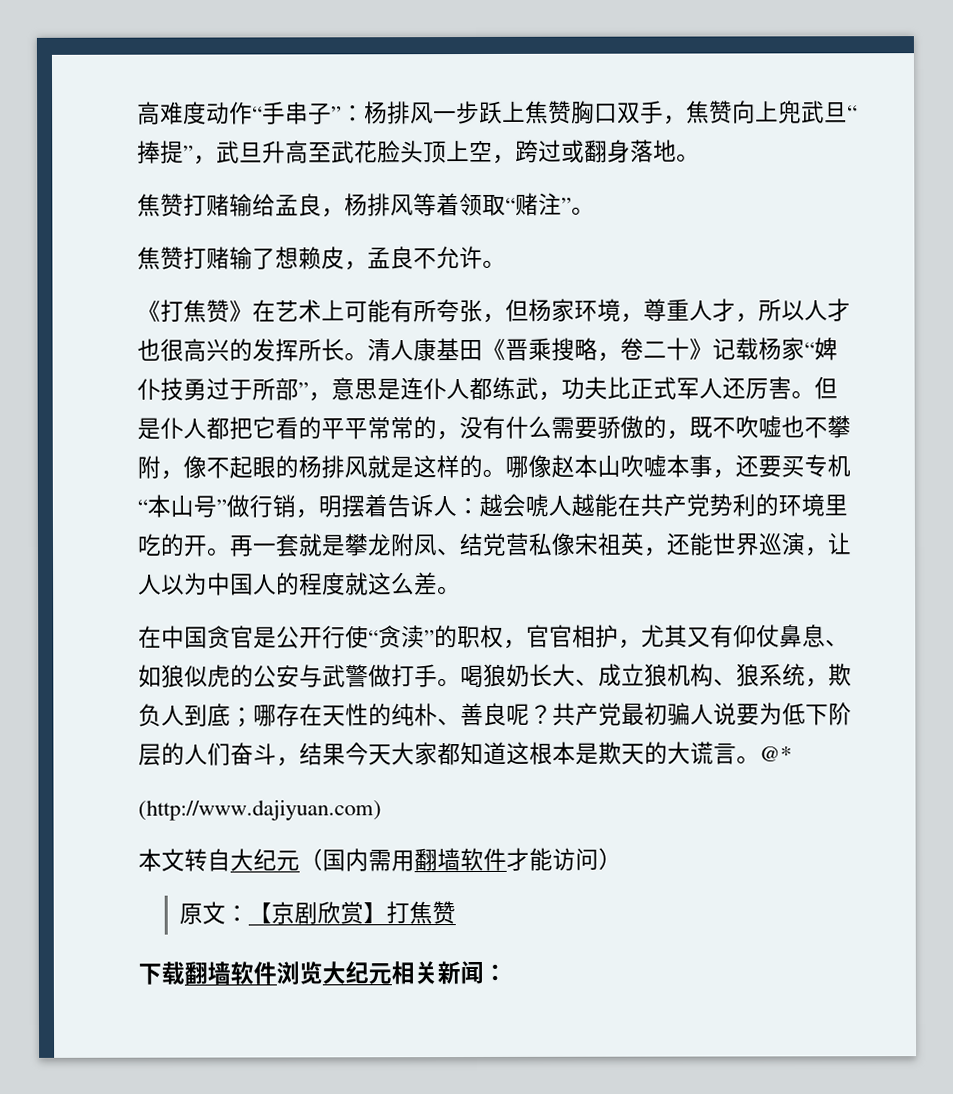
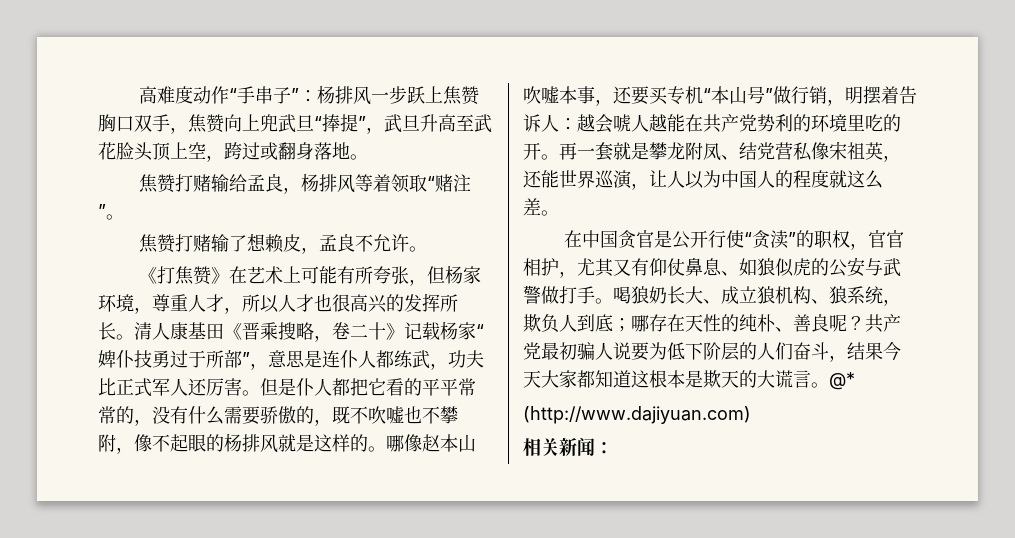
- 本文转自大纪元（国内需用翻墙软件才能访问）
- 原文：【京剧欣赏】打焦赞
- 下载翻墙软件浏览大纪元相关新闻：
+ 相关新闻：

